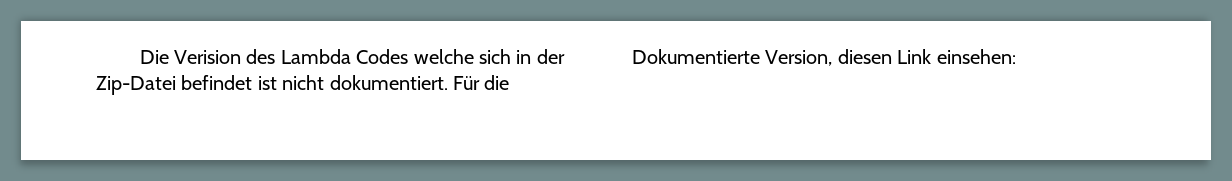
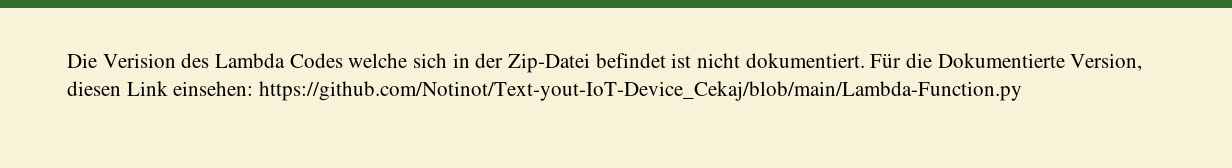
- Für die Dokumentierte Version, diesen Link einsehen:
+ Für die Dokumentierte Version, diesen Link einsehen: https://github.com/Notinot/Text-yout-IoT-Device_Cekaj/blob/main/Lambda-Function.py

